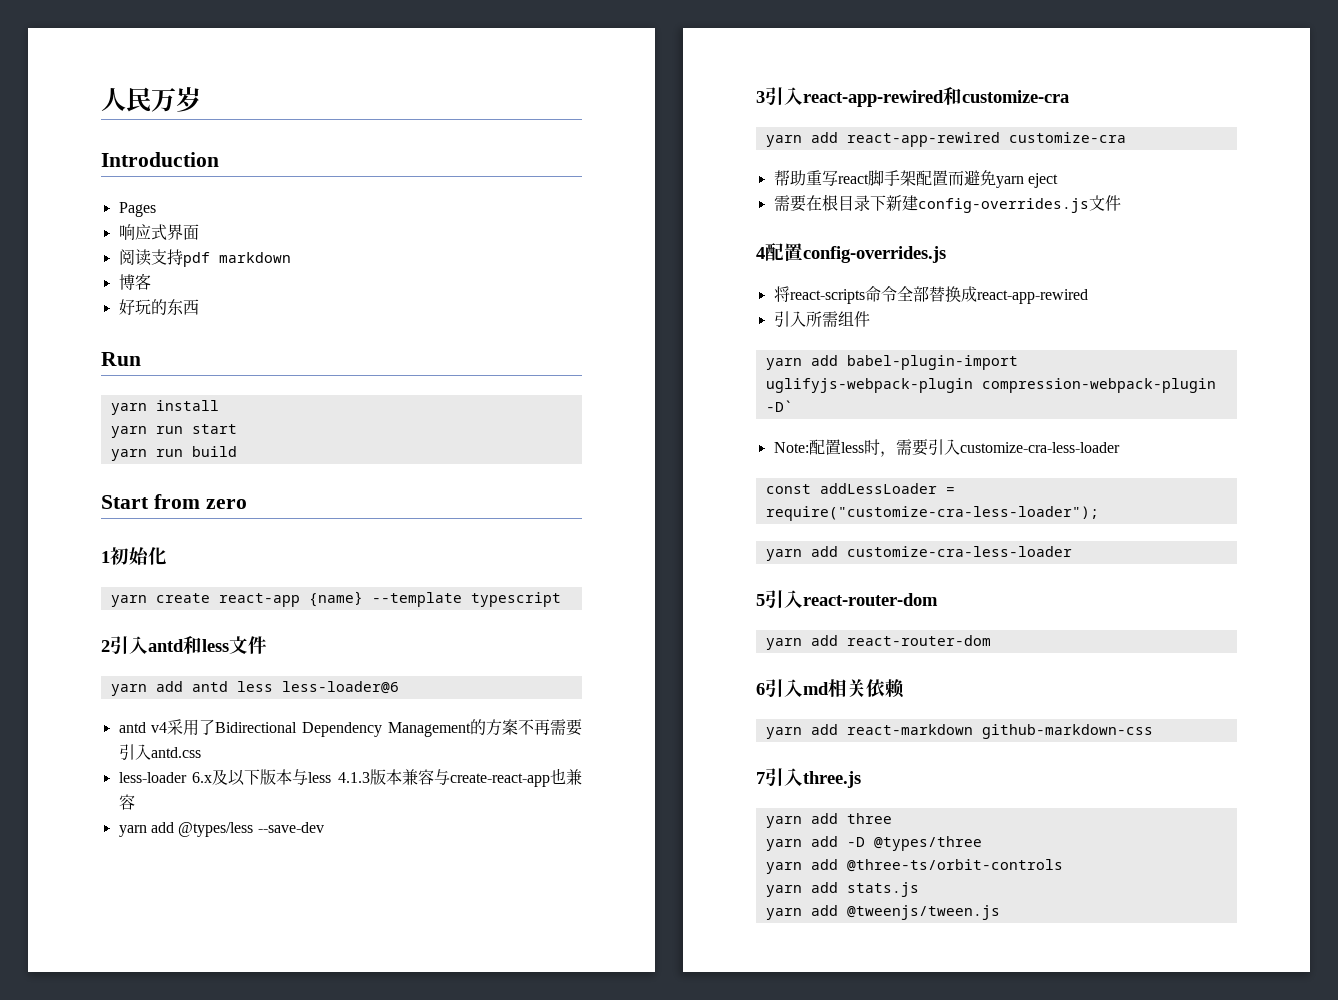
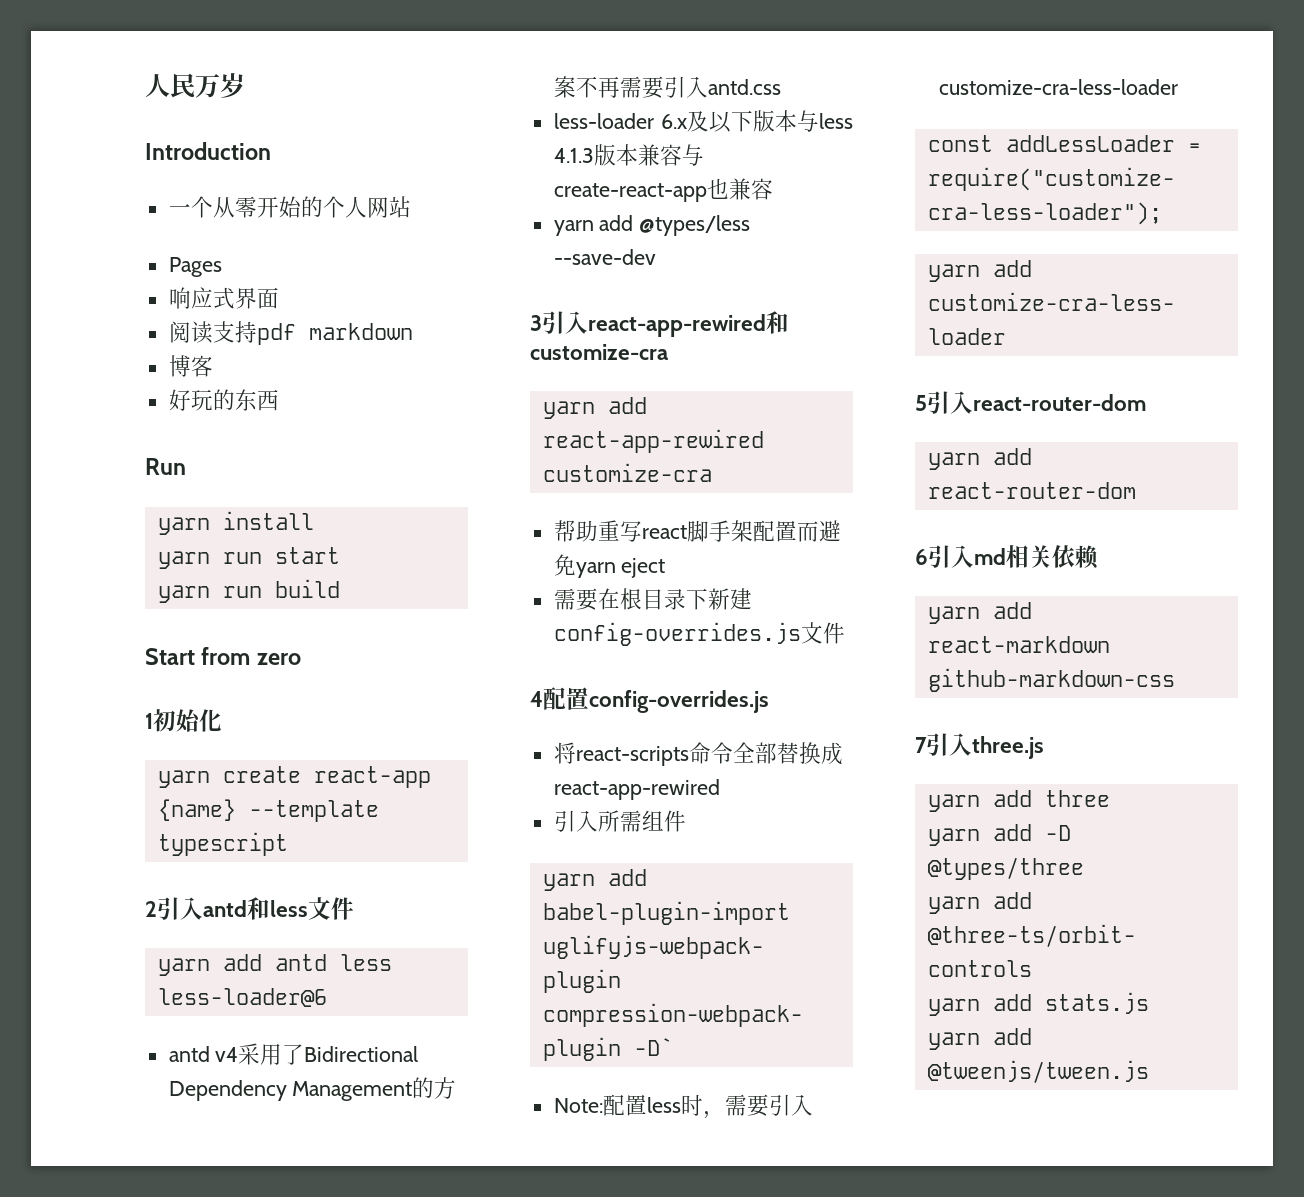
+ 一个从零开始的个人网站

